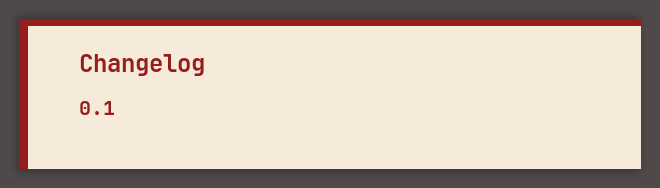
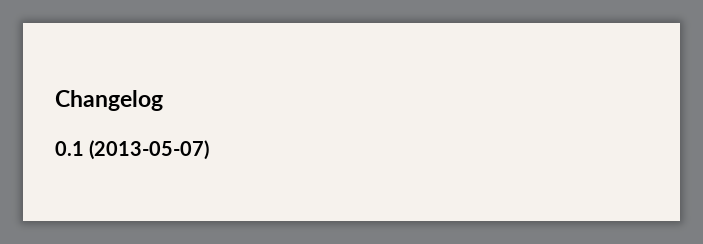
- 0.1
+ 0.1 (2013-05-07)

